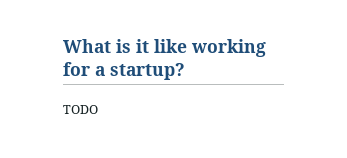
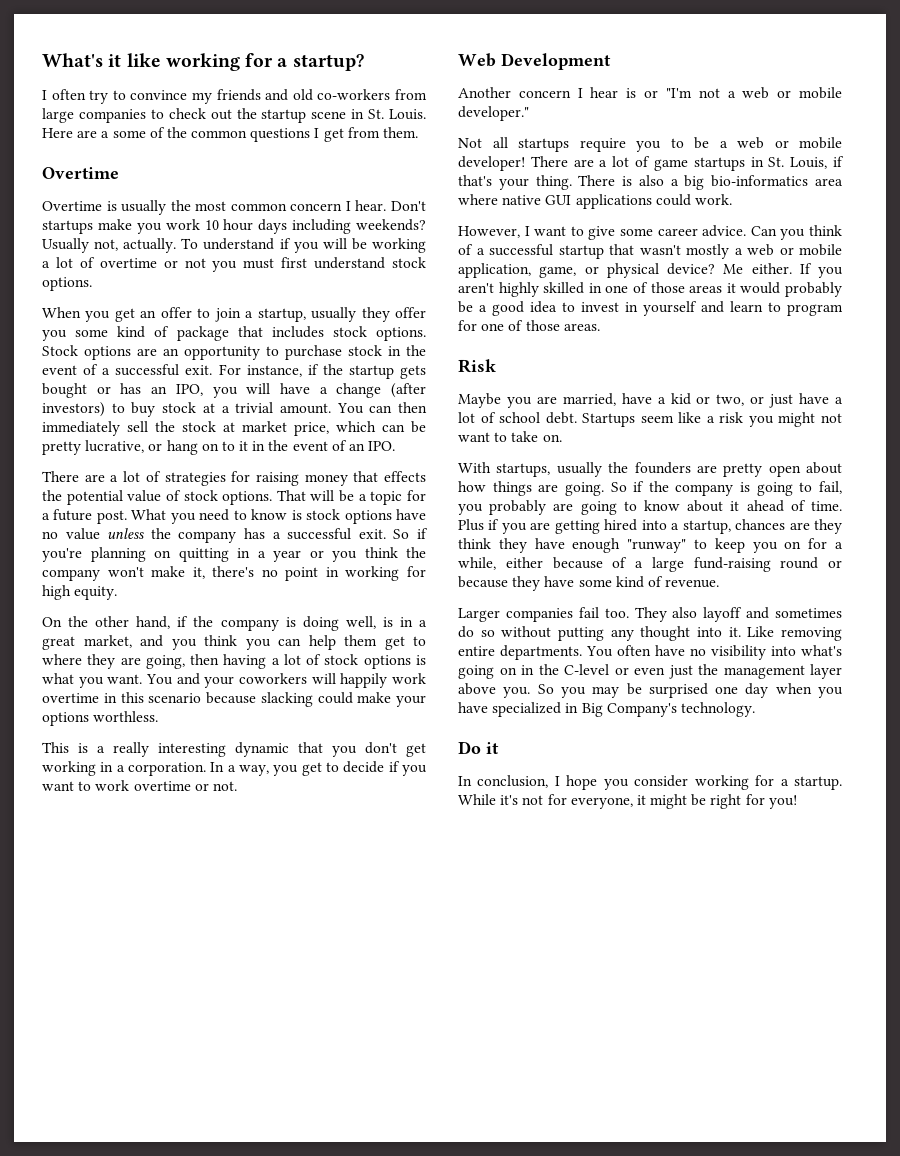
- What is it like working for a startup?
+ What's it like working for a startup?
- TODO
+ I often try to convince my friends and old co-workers from large companies to check out the startup scene in St. Louis. Here are a some of the common questions I get from them.
+ Overtime
+ Overtime is usually the most common concern I hear. Don't startups make you work 10 hour days including weekends? Usually not, actually. To understand if you will be working a lot of overtime or not you must first understand stock options.
+ When you get an offer to join a startup, usually they offer you some kind of package that includes stock options. Stock options are an opportunity to purchase stock in the event of a successful exit. For instance, if the startup gets bought or has an IPO, you will have a change (after investors) to buy stock at a trivial amount. You can then immediately sell the stock at market price, which can be pretty lucrative, or hang on to it in the event of an IPO.
+ There are a lot of strategies for raising money that effects the potential value of stock options. That will be a topic for a future post. What you need to know is stock options have no value unless the company has a successful exit. So if you're planning on quitting in a year or you think the company won't make it, there's no point in working for high equity.
+ On the other hand, if the company is doing well, is in a great market, and you think you can help them get to where they are going, then having a lot of stock options is what you want. You and your coworkers will happily work overtime in this scenario because slacking could make your options worthless.
+ This is a really interesting dynamic that you don't get working in a corporation. In a way, you get to decide if you want to work overtime or not.
+ Web Development
+ Another concern I hear is or "I'm not a web or mobile developer."
+ Not all startups require you to be a web or mobile developer! There are a lot of game startups in St. Louis, if that's your thing. There is also a big bio-informatics area where native GUI applications could work.
+ However, I want to give some career advice. Can you think of a successful startup that wasn't mostly a web or mobile application, game, or physical device? Me either. If you aren't highly skilled in one of those areas it would probably be a good idea to invest in yourself and learn to program for one of those areas.
+ Risk
+ Maybe you are married, have a kid or two, or just have a lot of school debt. Startups seem like a risk you might not want to take on.
+ With startups, usually the founders are pretty open about how things are going. So if the company is going to fail, you probably are going to know about it ahead of time. Plus if you are getting hired into a startup, chances are they think they have enough "runway" to keep you on for a while, either because of a large fund-raising round or because they have some kind of revenue.
+ Larger companies fail too. They also layoff and sometimes do so without putting any thought into it. Like removing entire departments. You often have no visibility into what's going on in the C-level or even just the management layer above you. So you may be surprised one day when you have specialized in Big Company's technology.
+ Do it
+ In conclusion, I hope you consider working for a startup. While it's not for everyone, it might be right for you!

